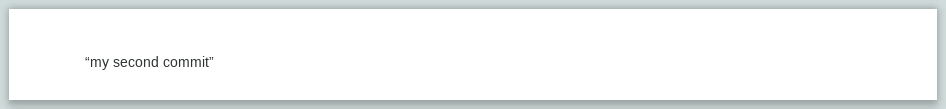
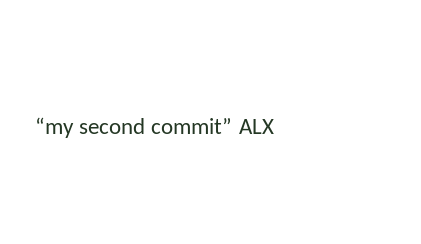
- “my second commit”
+ “my second commit” ALX

